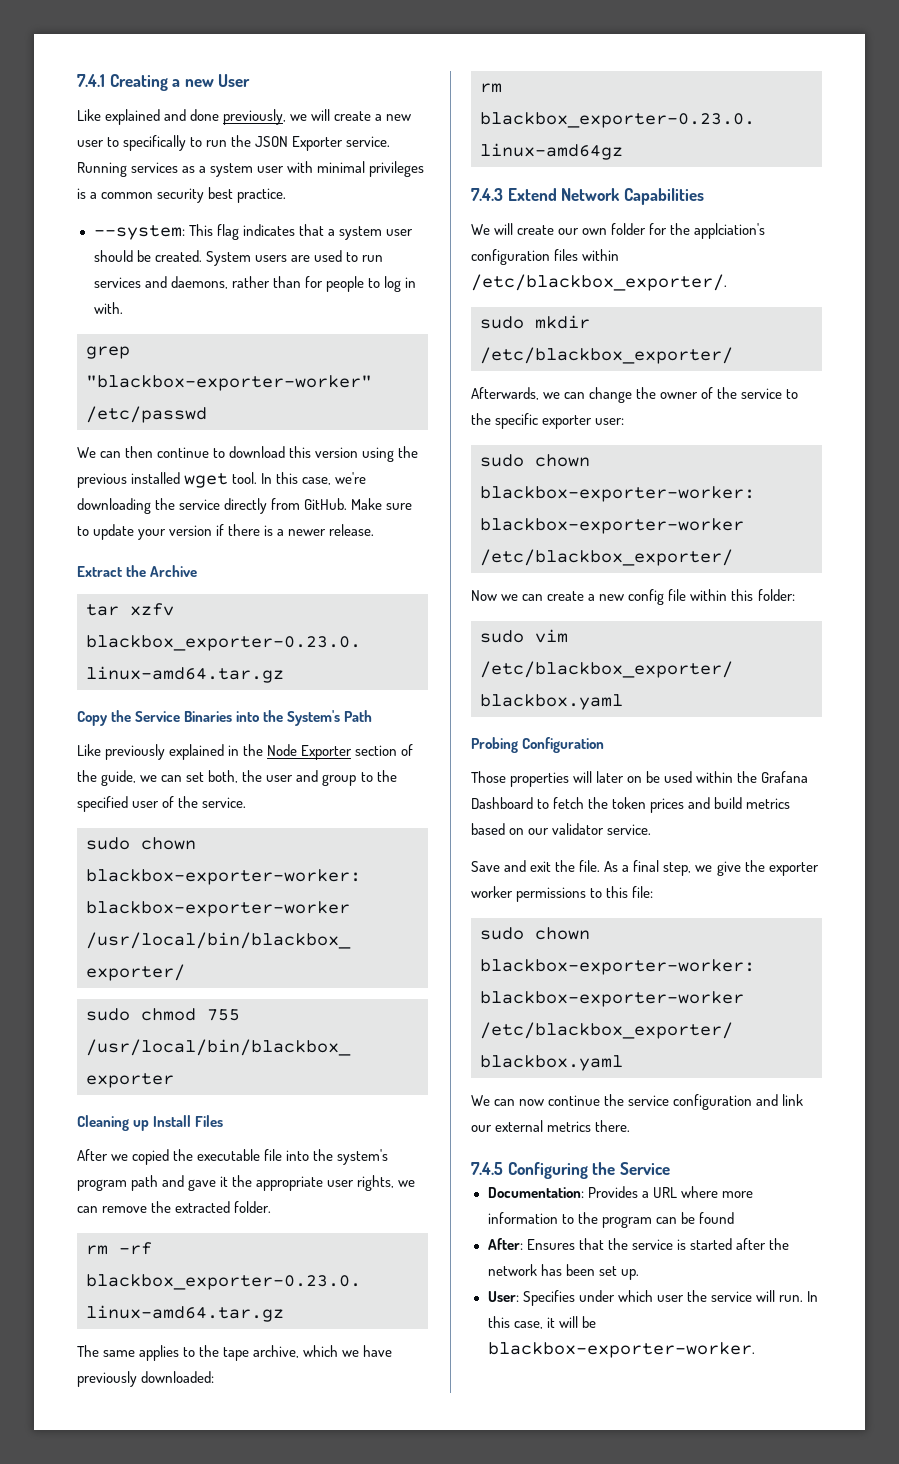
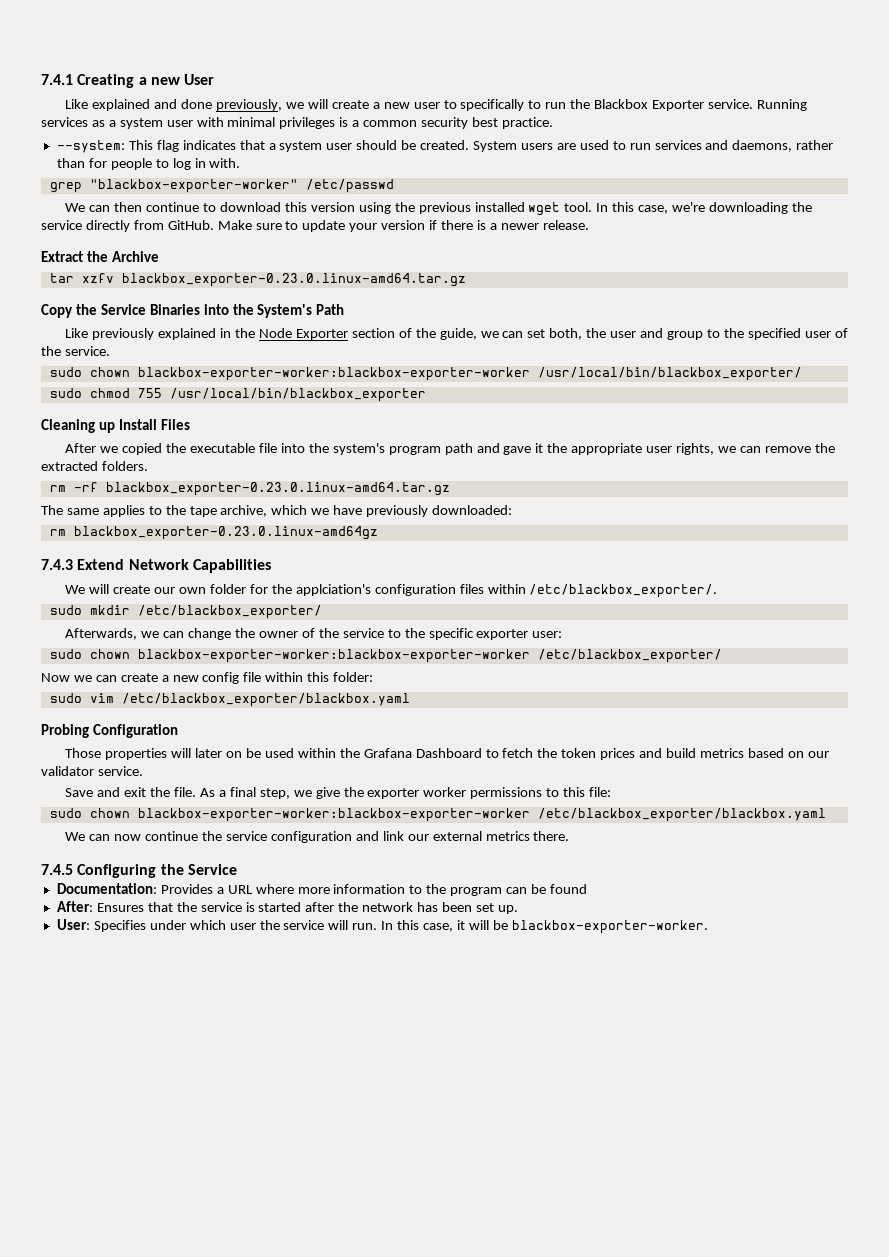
- Like explained and done previously, we will create a new user to specifically to run the JSON Exporter service.
+ Like explained and done previously, we will create a new user to specifically to run the Blackbox Exporter service.
- After we copied the executable file into the system's program path and gave it the appropriate user rights, we can remove the extracted folder.
+ After we copied the executable file into the system's program path and gave it the appropriate user rights, we can remove the extracted folders.

